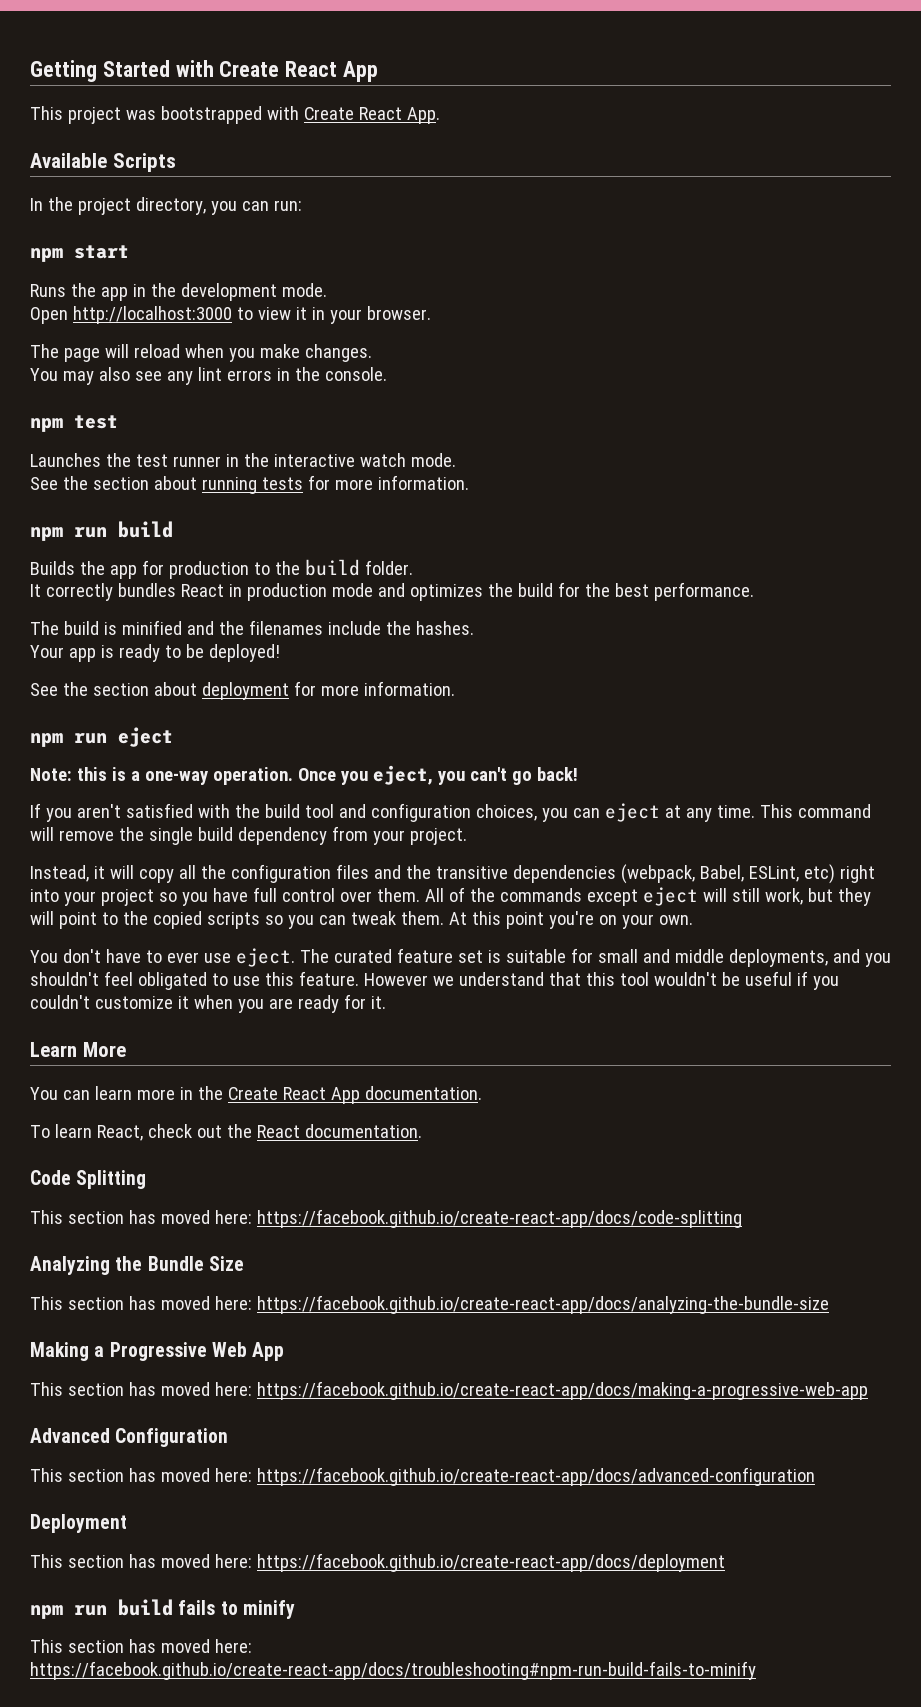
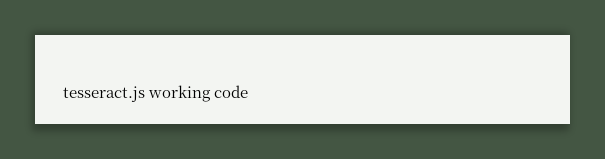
- Getting Started with Create React App
- This project was bootstrapped with Create React App.
- Available Scripts
- In the project directory, you can run:
- npm start
- Runs the app in the development mode.
- Open http://localhost:3000 to view it in your browser.
- The page will reload when you make changes.
- You may also see any lint errors in the console.
- npm test
- Launches the test runner in the interactive watch mode.
- See the section about running tests for more information.
- npm run build
- Builds the app for production to the build folder.
- It correctly bundles React in production mode and optimizes the build for the best performance.
- The build is minified and the filenames include the hashes.
- Your app is ready to be deployed!
- See the section about deployment for more information.
- npm run eject
- Note: this is a one-way operation. Once you eject, you can't go back!
- If you aren't satisfied with the build tool and configuration choices, you can eject at any time. This command will remove the single build dependency from your project.
- Instead, it will copy all the configuration files and the transitive dependencies (webpack, Babel, ESLint, etc) right into your project so you have full control over them. All of the commands except eject will still work, but they will point to the copied scripts so you can tweak them. At this point you're on your own.
- You don't have to ever use eject. The curated feature set is suitable for small and middle deployments, and you shouldn't feel obligated to use this feature. However we understand that this tool wouldn't be useful if you couldn't customize it when you are ready for it.
- Learn More
- You can learn more in the Create React App documentation.
- To learn React, check out the React documentation.
- Code Splitting
- This section has moved here: https://facebook.github.io/create-react-app/docs/code-splitting
- Analyzing the Bundle Size
- This section has moved here: https://facebook.github.io/create-react-app/docs/analyzing-the-bundle-size
- Making a Progressive Web App
- This section has moved here: https://facebook.github.io/create-react-app/docs/making-a-progressive-web-app
- Advanced Configuration
- This section has moved here: https://facebook.github.io/create-react-app/docs/advanced-configuration
- Deployment
- This section has moved here: https://facebook.github.io/create-react-app/docs/deployment
- npm run build fails to minify
- This section has moved here: https://facebook.github.io/create-react-app/docs/troubleshooting#npm-run-build-fails-to-minify
+ tesseract.js working code

